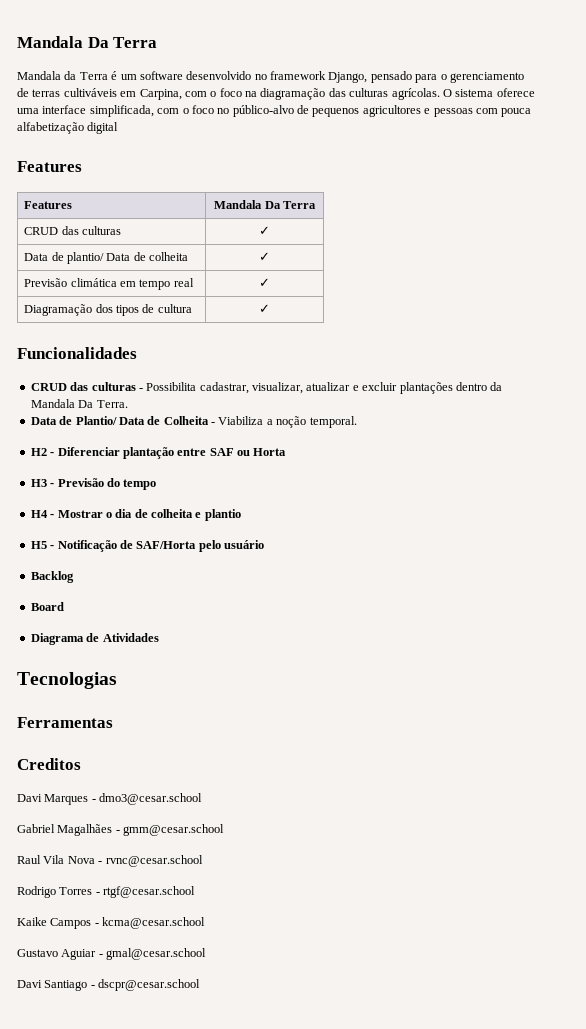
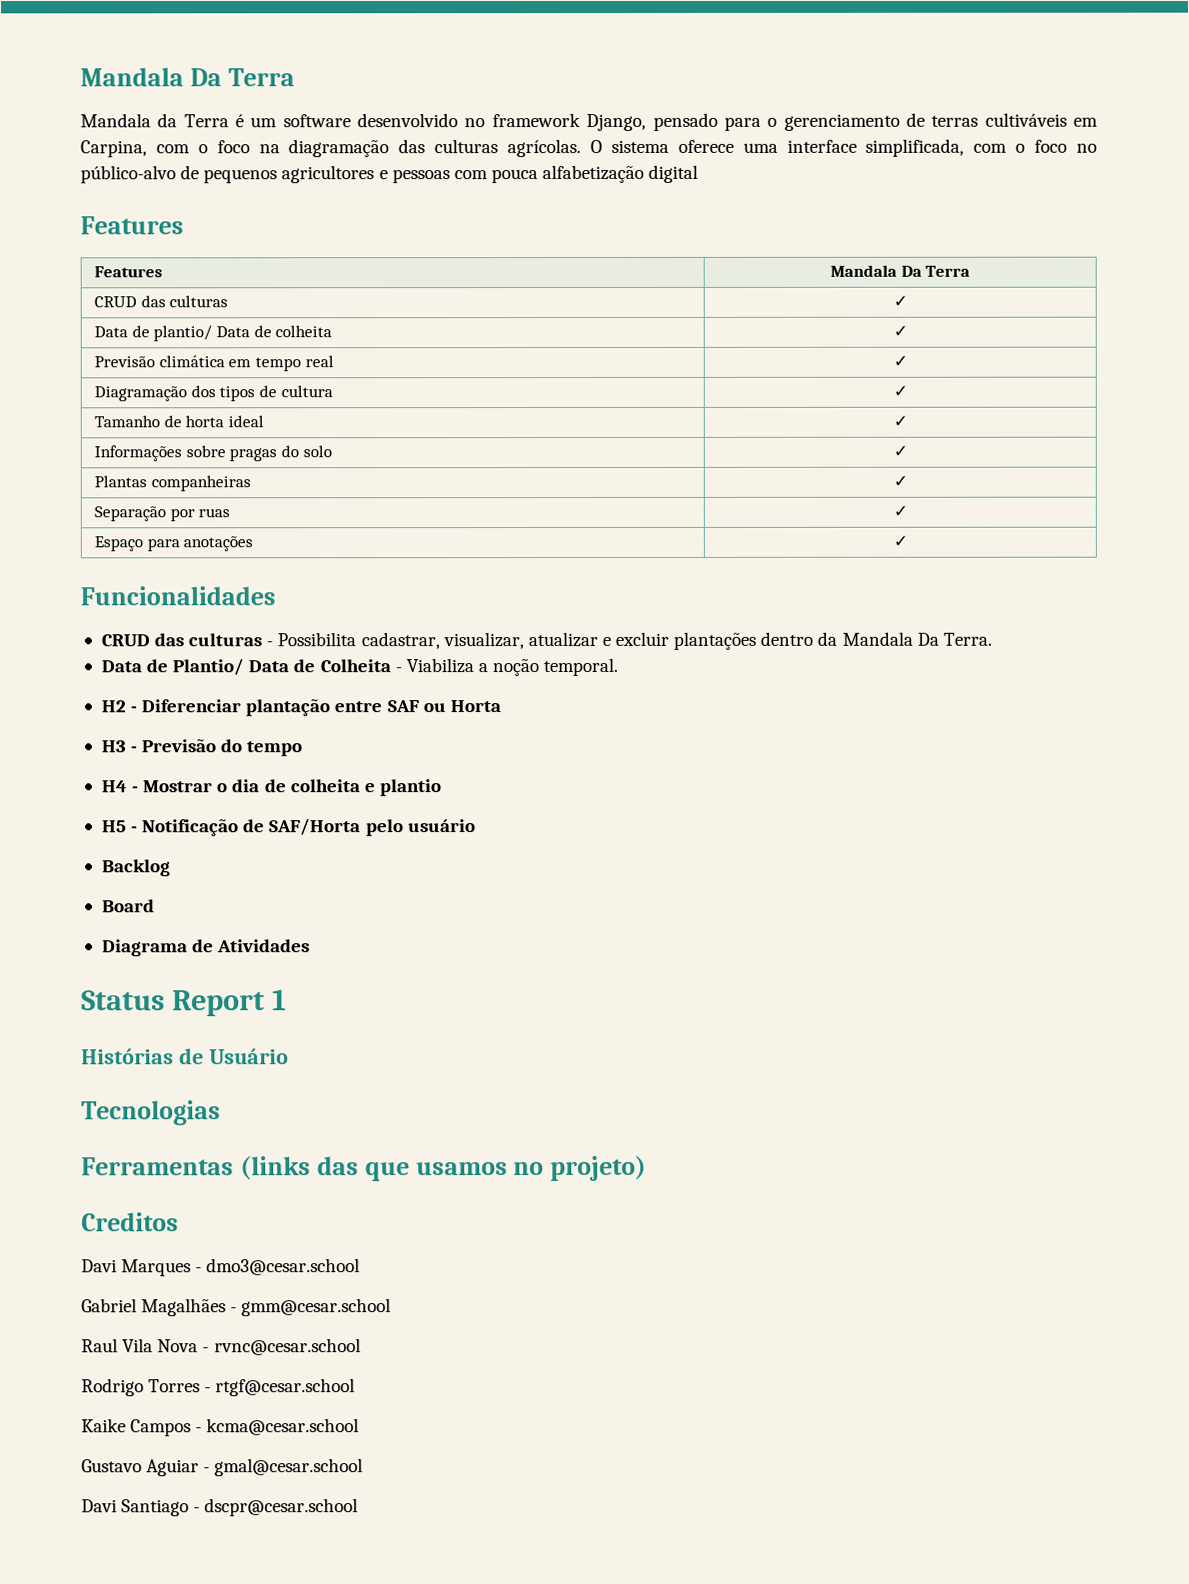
+ Tamanho de horta ideal | ✓
+ Informações sobre pragas do solo | ✓
+ Plantas companheiras | ✓
+ Separação por ruas | ✓
+ Espaço para anotações | ✓
+ Status Report 1
+ Histórias de Usuário
  Tecnologias
- Ferramentas
+ Ferramentas (links das que usamos no projeto)

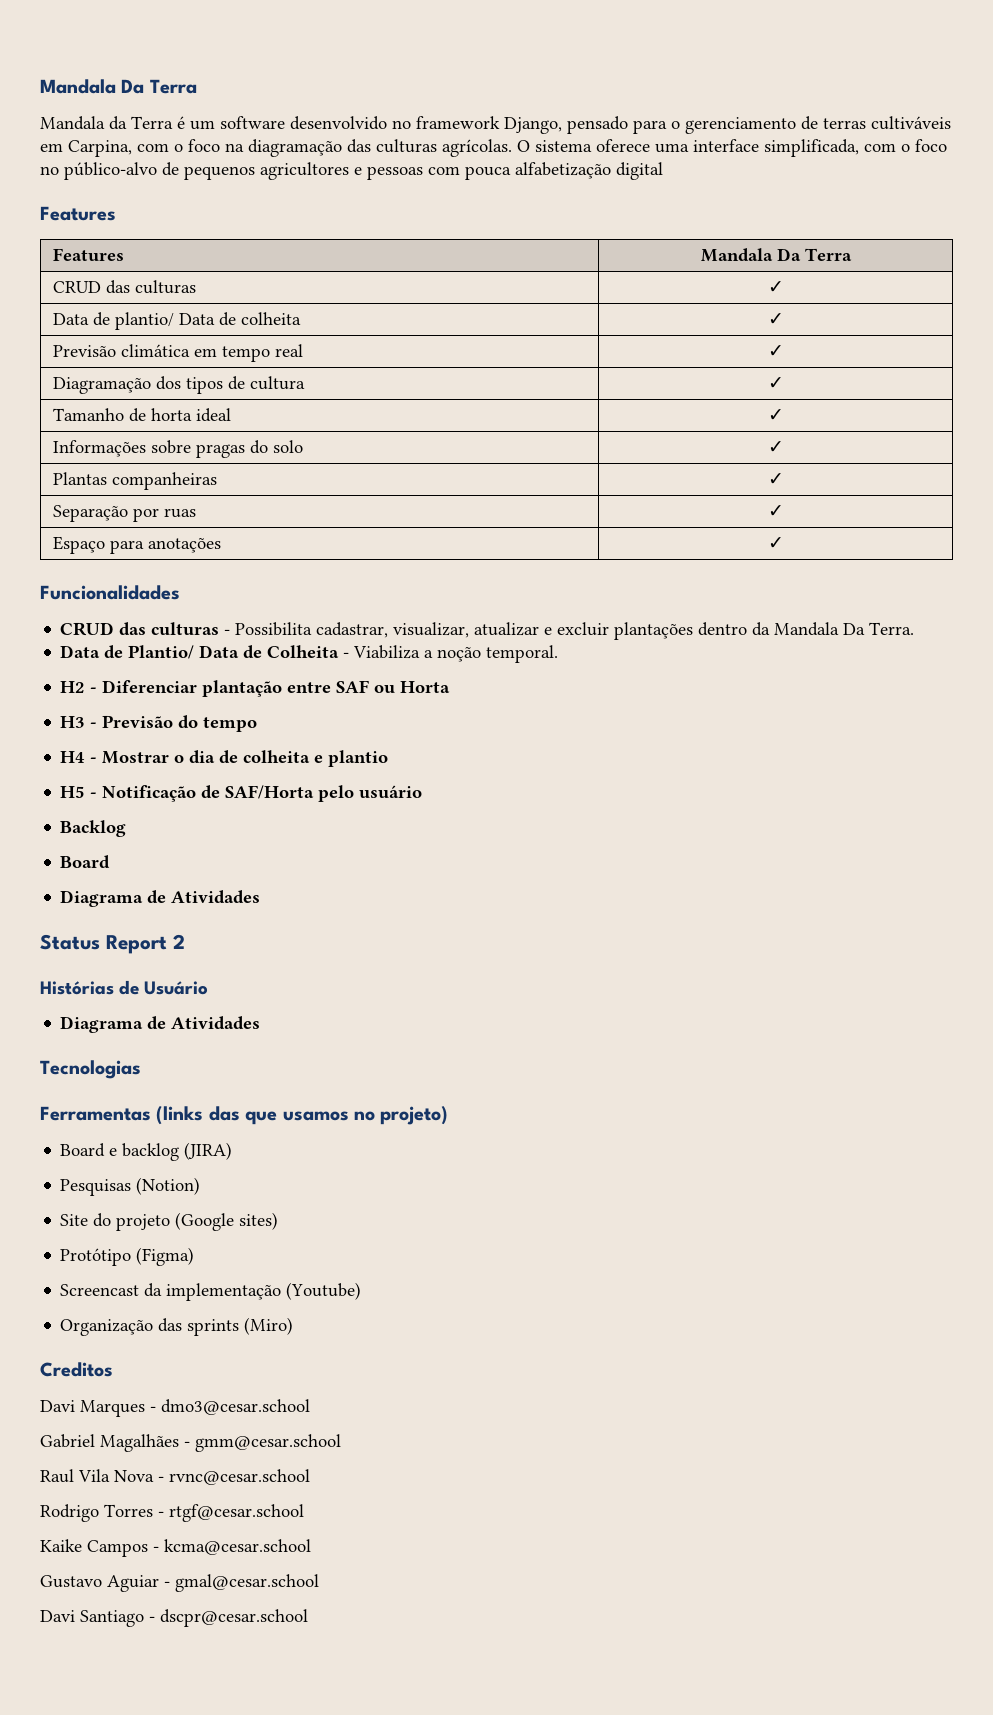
- Status Report 1
+ Status Report 2
  Histórias de Usuário
+ Diagrama de Atividades
+ Board e backlog (JIRA)
+ Pesquisas (Notion)
+ Site do projeto (Google sites)
+ Protótipo (Figma)
+ Screencast da implementação (Youtube)
+ Organização das sprints (Miro)

